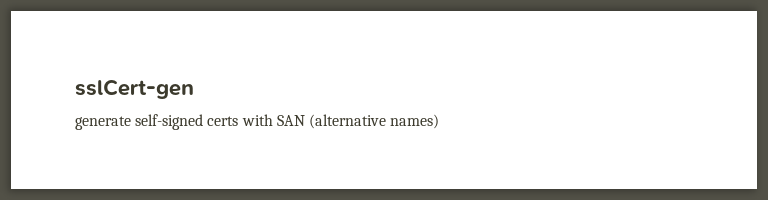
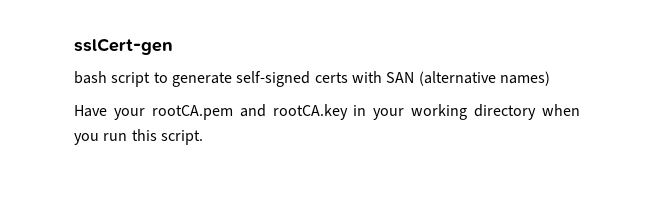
- generate self-signed certs with SAN (alternative names)
+ bash script to generate self-signed certs with SAN (alternative names)
+ Have your rootCA.pem and rootCA.key in your working directory when you run this script.

